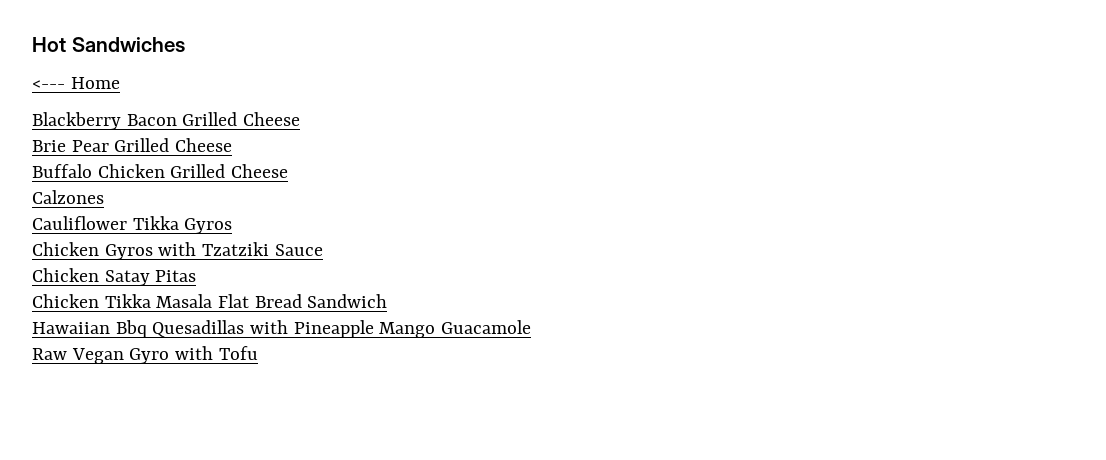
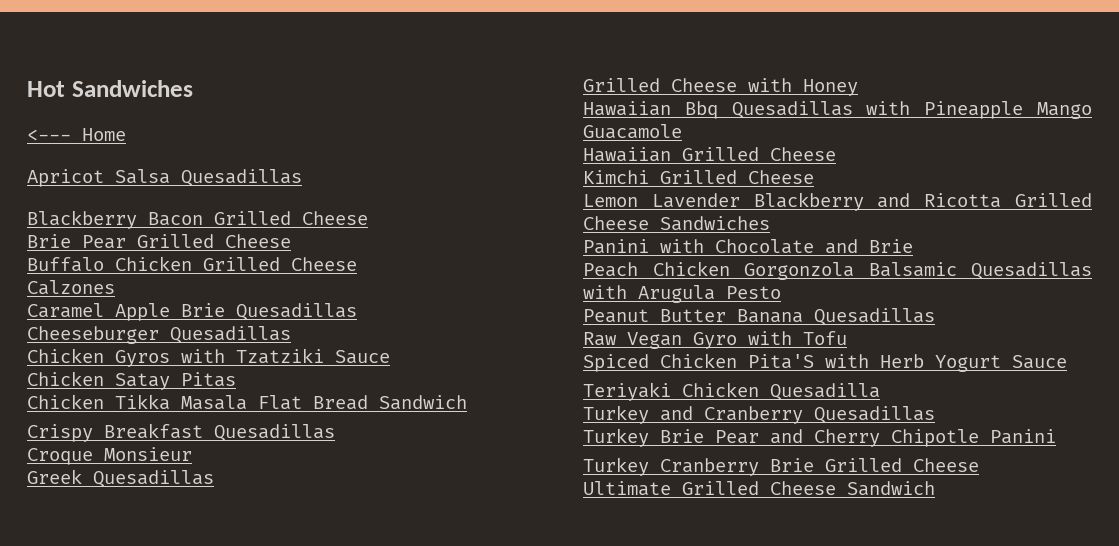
+ Apricot Salsa Quesadillas
- Cauliflower Tikka Gyros
+ Caramel Apple Brie Quesadillas
+ Cheeseburger Quesadillas
+ Crispy Breakfast Quesadillas
+ Croque Monsieur
+ Greek Quesadillas
+ Grilled Cheese with Honey
+ Hawaiian Grilled Cheese
+ Kimchi Grilled Cheese
+ Lemon Lavender Blackberry and Ricotta Grilled Cheese Sandwiches
+ Panini with Chocolate and Brie
+ Peach Chicken Gorgonzola Balsamic Quesadillas with Arugula Pesto
+ Peanut Butter Banana Quesadillas
+ Spiced Chicken Pita'S with Herb Yogurt Sauce
+ Teriyaki Chicken Quesadilla
+ Turkey and Cranberry Quesadillas
+ Turkey Brie Pear and Cherry Chipotle Panini
+ Turkey Cranberry Brie Grilled Cheese
+ Ultimate Grilled Cheese Sandwich

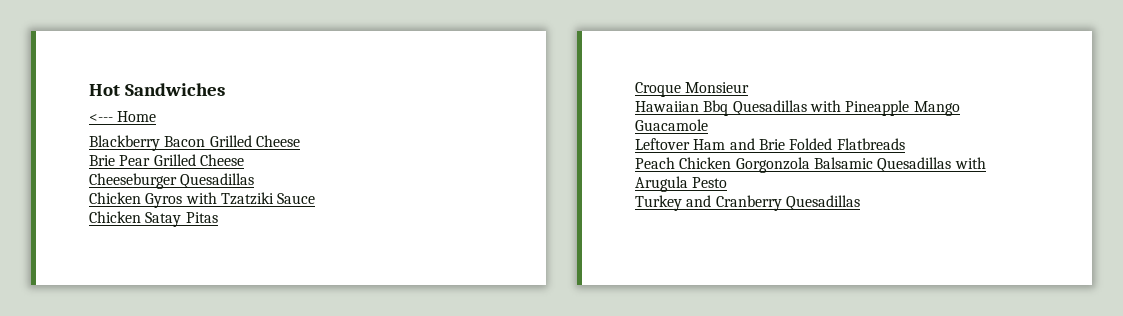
- Apricot Salsa Quesadillas
- Buffalo Chicken Grilled Cheese
- Calzones
- Caramel Apple Brie Quesadillas
- Chicken Tikka Masala Flat Bread Sandwich
- Crispy Breakfast Quesadillas
  Croque Monsieur
- Greek Quesadillas
- Grilled Cheese with Honey
- Hawaiian Grilled Cheese
- Kimchi Grilled Cheese
- Lemon Lavender Blackberry and Ricotta Grilled Cheese Sandwiches
- Panini with Chocolate and Brie
+ Leftover Ham and Brie Folded Flatbreads
- Peanut Butter Banana Quesadillas
- Raw Vegan Gyro with Tofu
- Spiced Chicken Pita'S with Herb Yogurt Sauce
- Teriyaki Chicken Quesadilla
  Turkey and Cranberry Quesadillas
- Turkey Brie Pear and Cherry Chipotle Panini
- Turkey Cranberry Brie Grilled Cheese
- Ultimate Grilled Cheese Sandwich

